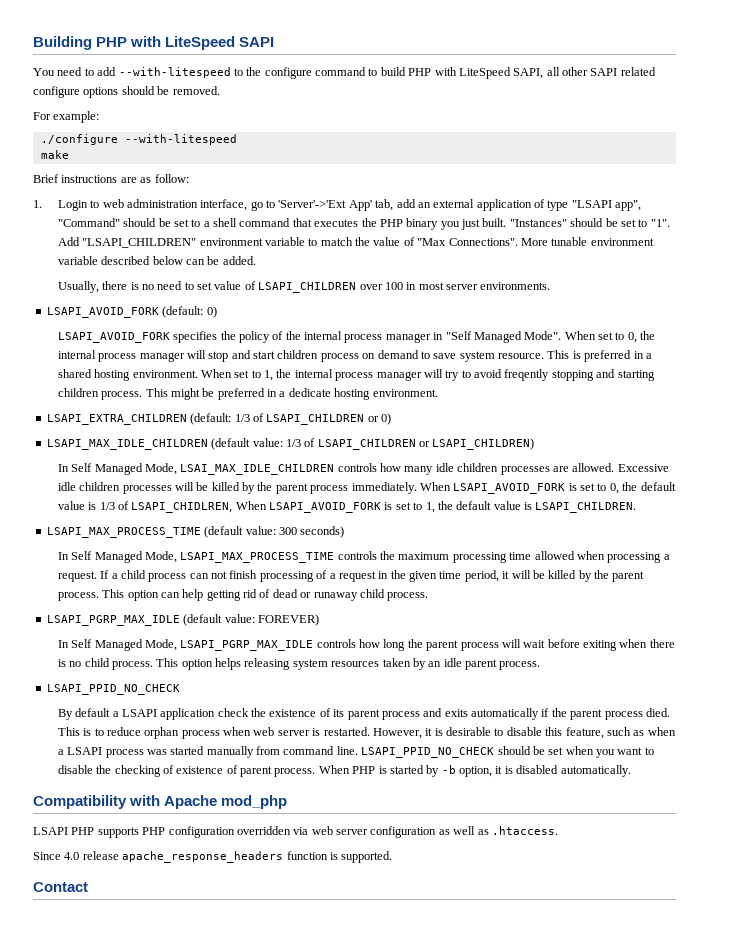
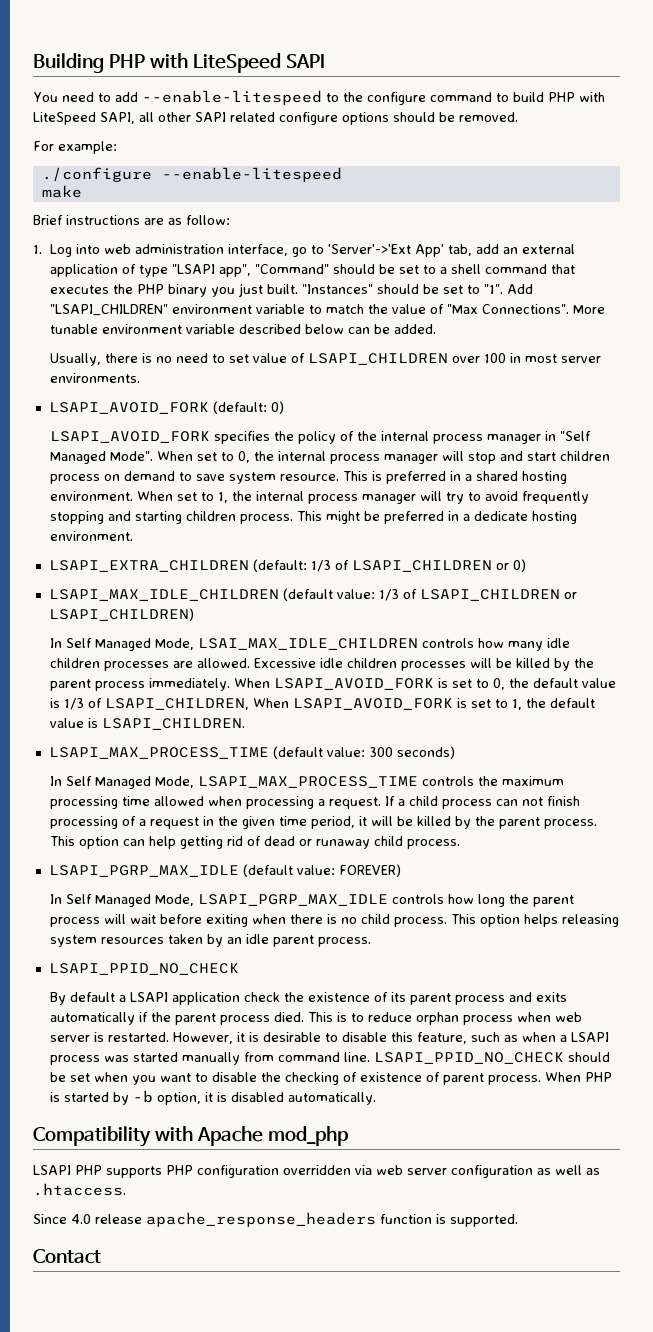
- You need to add --with-litespeed to the configure command to build PHP with LiteSpeed SAPI, all other SAPI related configure options should be removed.
+ You need to add --enable-litespeed to the configure command to build PHP with LiteSpeed SAPI, all other SAPI related configure options should be removed.
- ./configure --with-litespeed
+ ./configure --enable-litespeed
- 1. Login to web administration interface, go to 'Server'->'Ext App' tab, add an external application of type "LSAPI app", "Command" should be set to a shell command that executes the PHP binary you just built.
+ 1. Log into web administration interface, go to 'Server'->'Ext App' tab, add an external application of type "LSAPI app", "Command" should be set to a shell command that executes the PHP binary you just built.
- When set to 1, the internal process manager will try to avoid freqently stopping and starting children process.
+ When set to 1, the internal process manager will try to avoid frequently stopping and starting children process.
- When LSAPI_AVOID_FORK is set to 0, the default value is 1/3 of LSAPI_CHIDLREN, When LSAPI_AVOID_FORK is set to 1, the default value is LSAPI_CHILDREN.
+ When LSAPI_AVOID_FORK is set to 0, the default value is 1/3 of LSAPI_CHILDREN, When LSAPI_AVOID_FORK is set to 1, the default value is LSAPI_CHILDREN.

